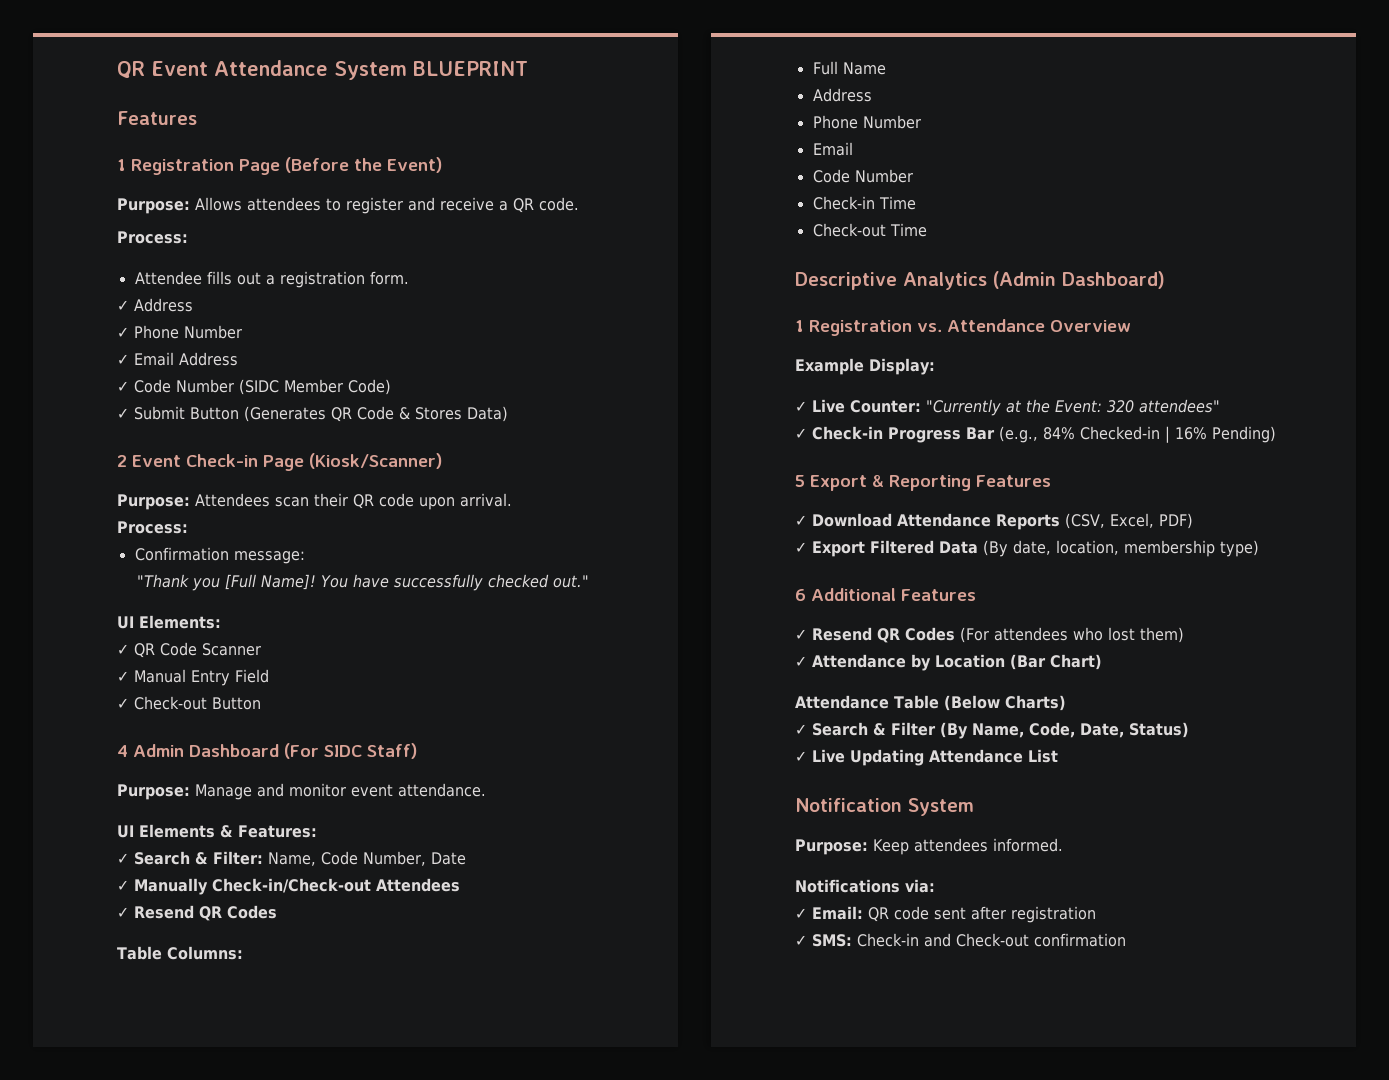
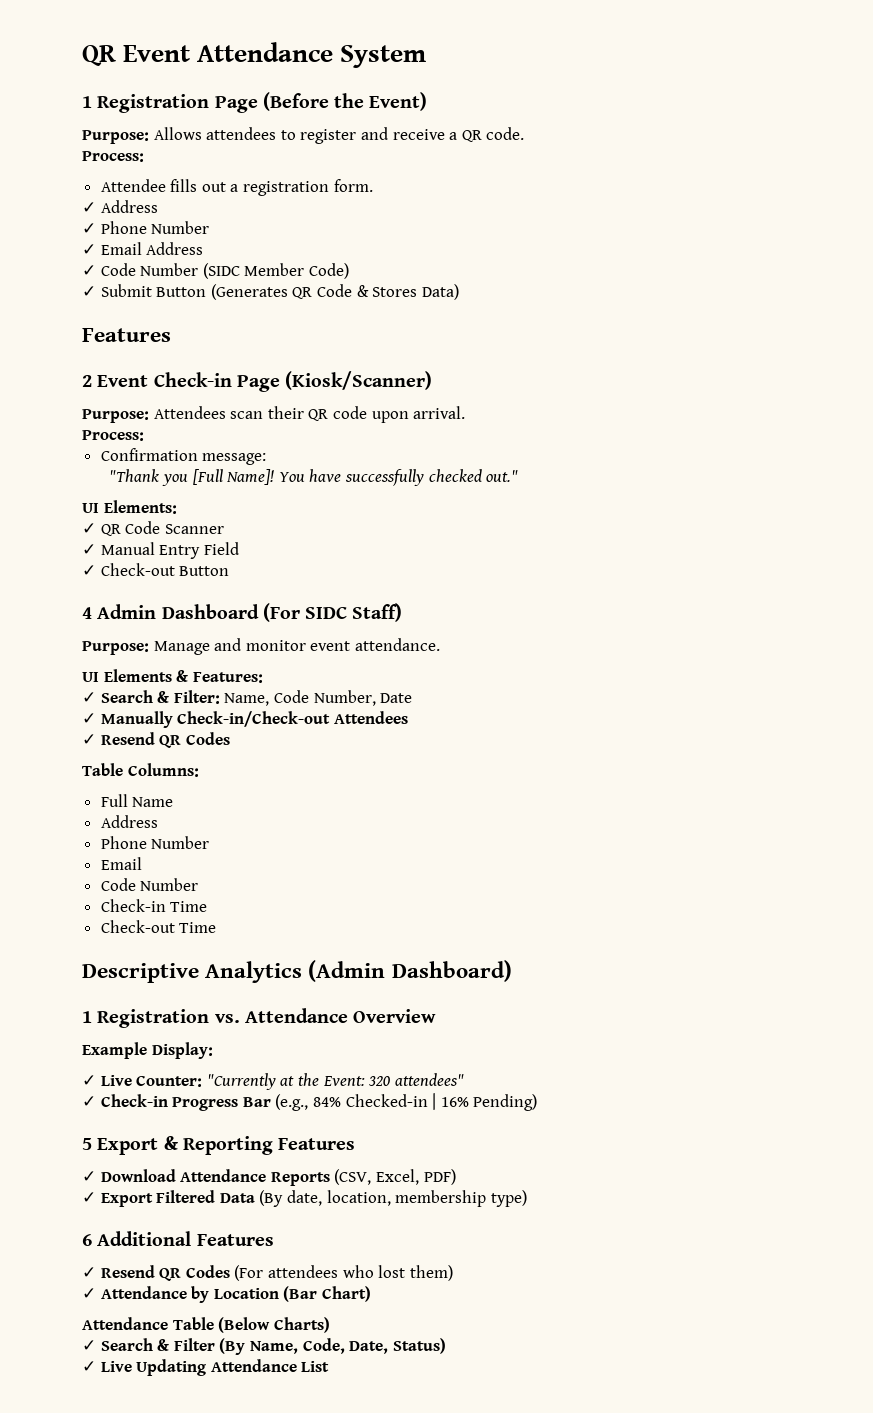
- QR Event Attendance System BLUEPRINT
- Features
+ QR Event Attendance System
  ✓ Submit Button (Generates QR Code & Stores Data)
+ Features
- Notification System
- Purpose: Keep attendees informed.
- Notifications via:
- ✓ Email: QR code sent after registration
- ✓ SMS: Check-in and Check-out confirmation

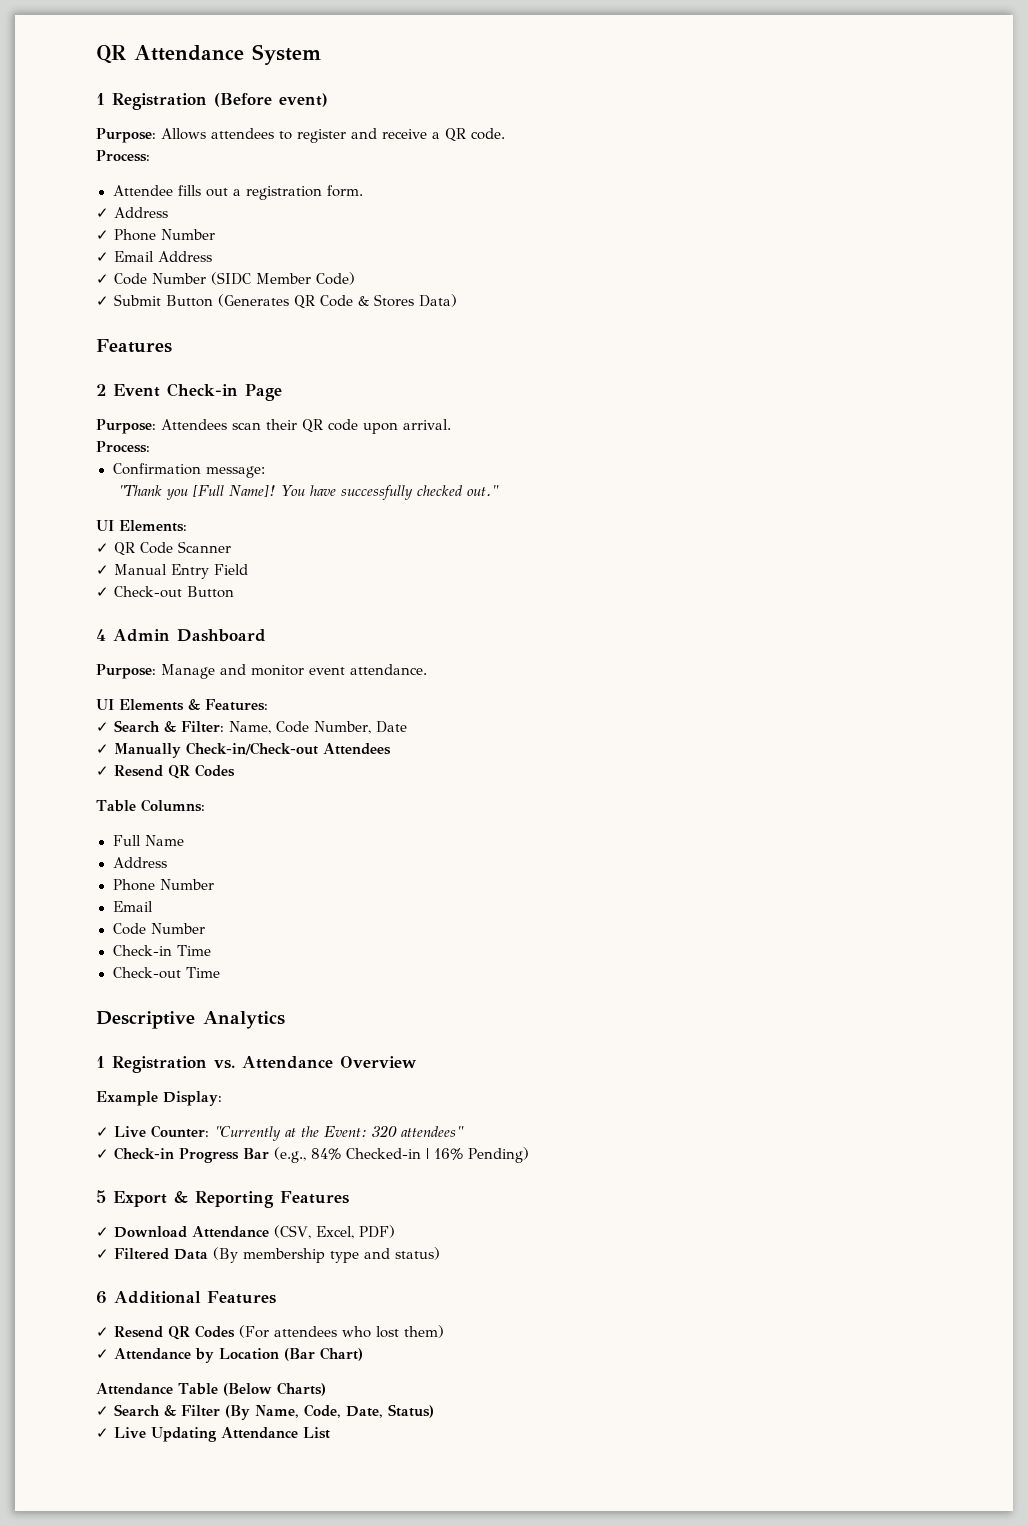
- QR Event Attendance System
+ QR Attendance System
- 1 Registration Page (Before the Event)
+ 1 Registration (Before event)
- 2 Event Check-in Page (Kiosk/Scanner)
+ 2 Event Check-in Page
- 4 Admin Dashboard (For SIDC Staff)
+ 4 Admin Dashboard
- Descriptive Analytics (Admin Dashboard)
+ Descriptive Analytics
- ✓ Download Attendance Reports (CSV, Excel, PDF)
+ ✓ Download Attendance (CSV, Excel, PDF)
- ✓ Export Filtered Data (By date, location, membership type)
+ ✓ Filtered Data (By membership type and status)

